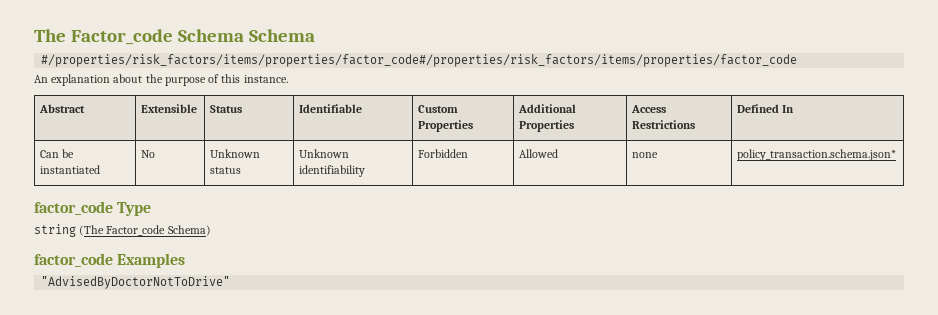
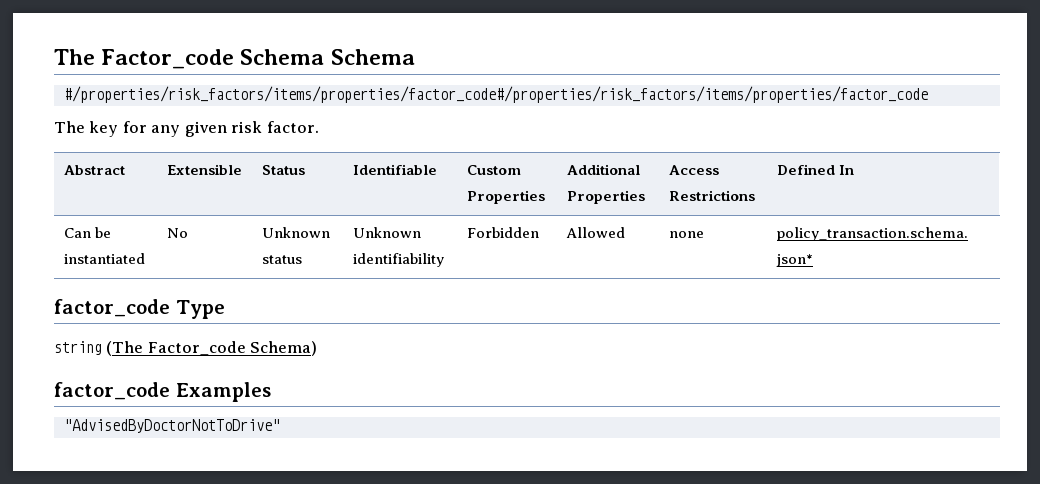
- An explanation about the purpose of this instance.
+ The key for any given risk factor.

